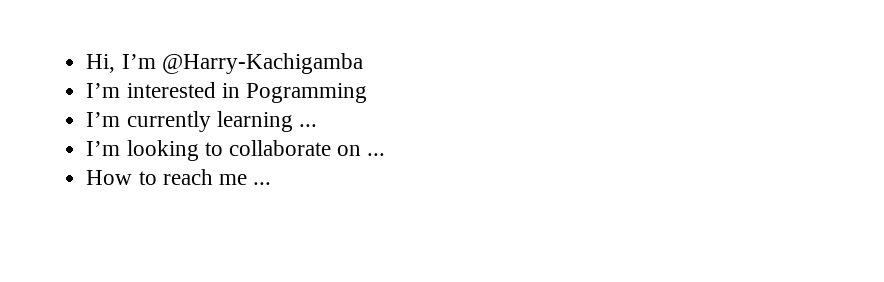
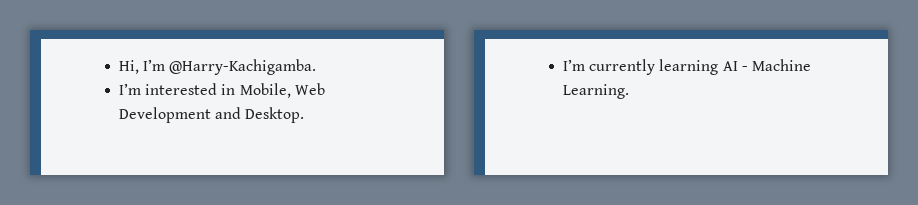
- Hi, I’m @Harry-Kachigamba
+ Hi, I’m @Harry-Kachigamba.
- I’m interested in Pogramming
- I’m currently learning ...
- I’m looking to collaborate on ...
- How to reach me ...
+ I’m interested in Mobile, Web Development and Desktop.
+ I’m currently learning AI - Machine Learning.

